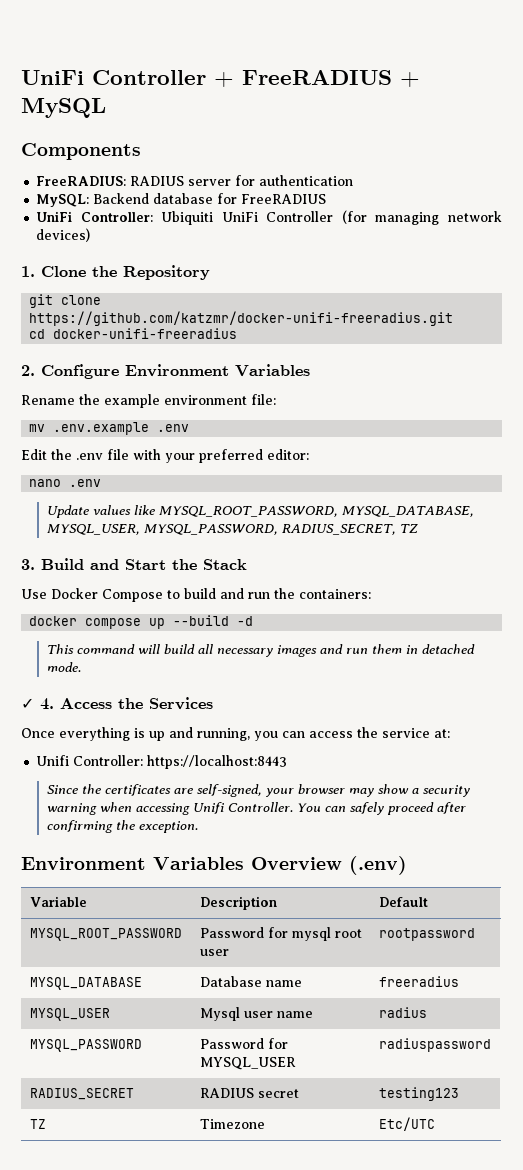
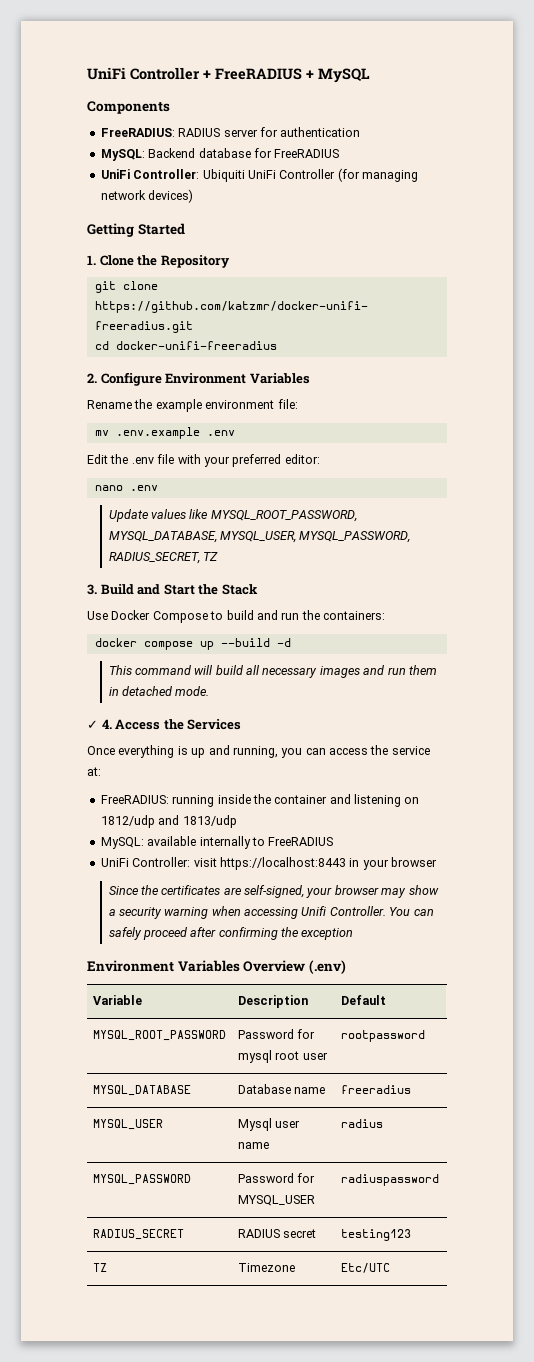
+ Getting Started
- Unifi Controller: https://localhost:8443
+ FreeRADIUS: running inside the container and listening on 1812/udp and 1813/udp
+ MySQL: available internally to FreeRADIUS
+ UniFi Controller: visit https://localhost:8443 in your browser
- You can safely proceed after confirming the exception.
+ You can safely proceed after confirming the exception

